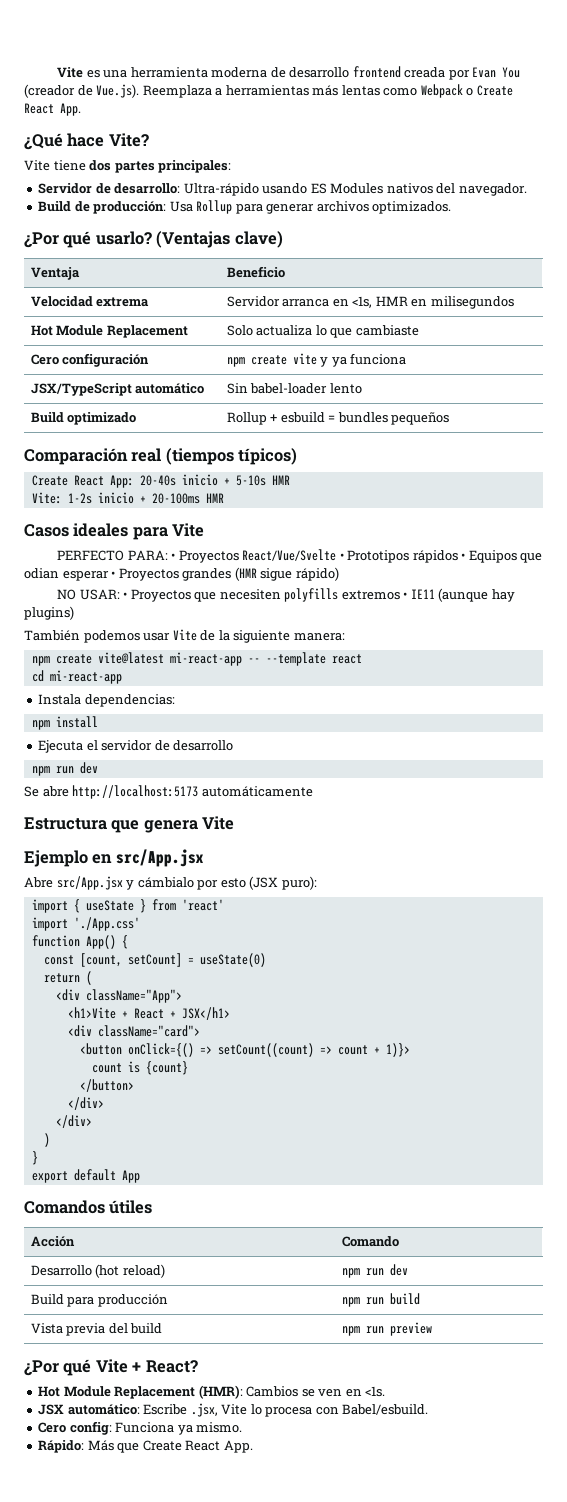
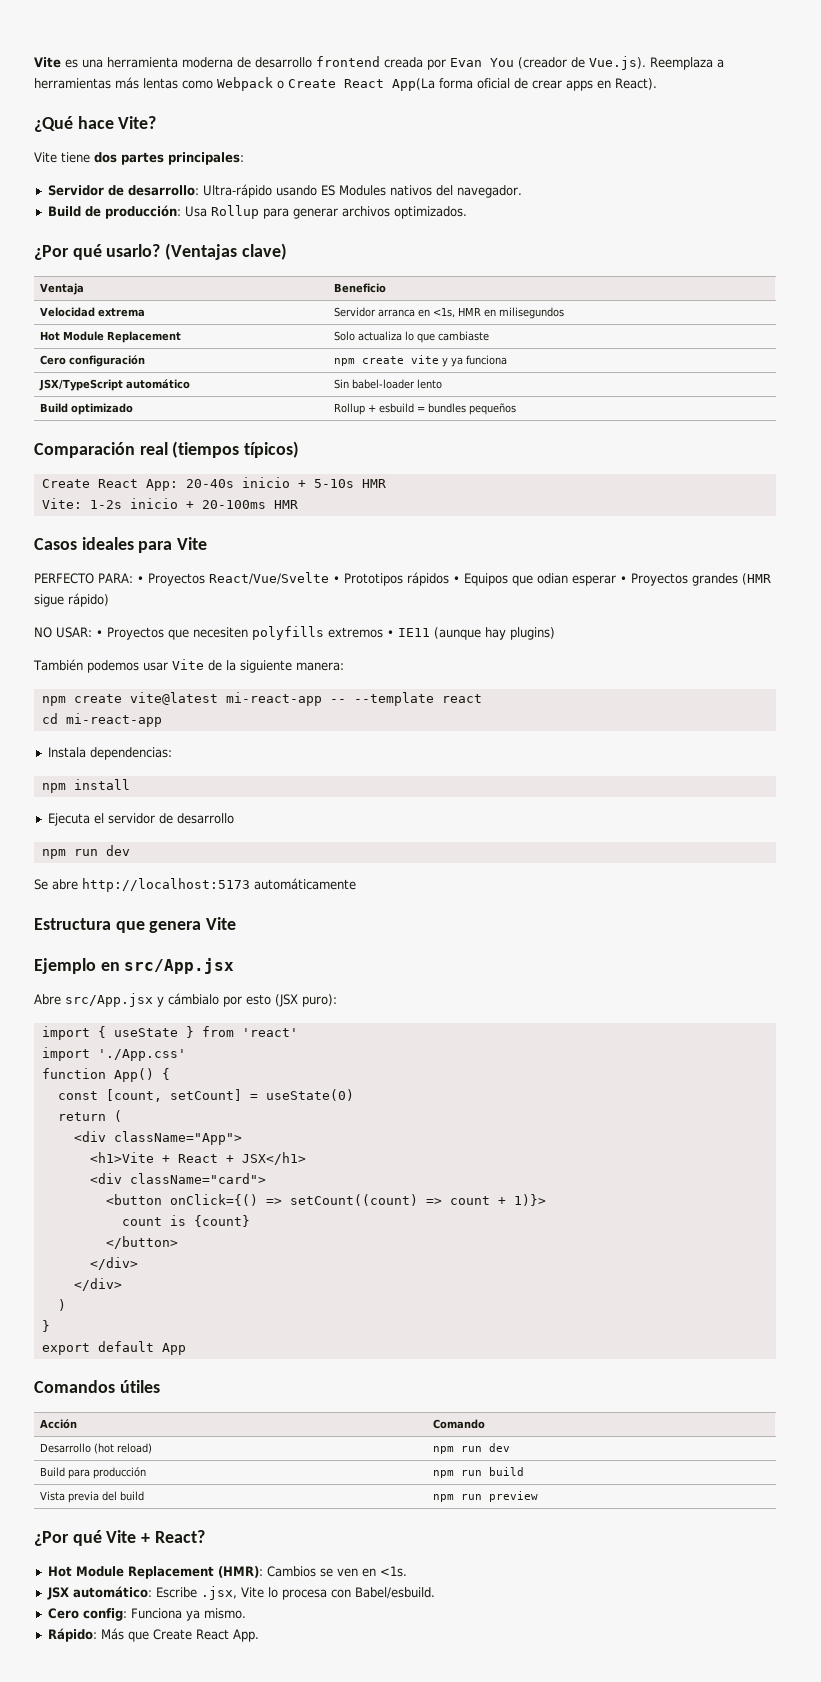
- Vite es una herramienta moderna de desarrollo frontend creada por Evan You (creador de Vue.js). Reemplaza a herramientas más lentas como Webpack o Create React App.
+ Vite es una herramienta moderna de desarrollo frontend creada por Evan You (creador de Vue.js). Reemplaza a herramientas más lentas como Webpack o Create React App(La forma oficial de crear apps en React).

